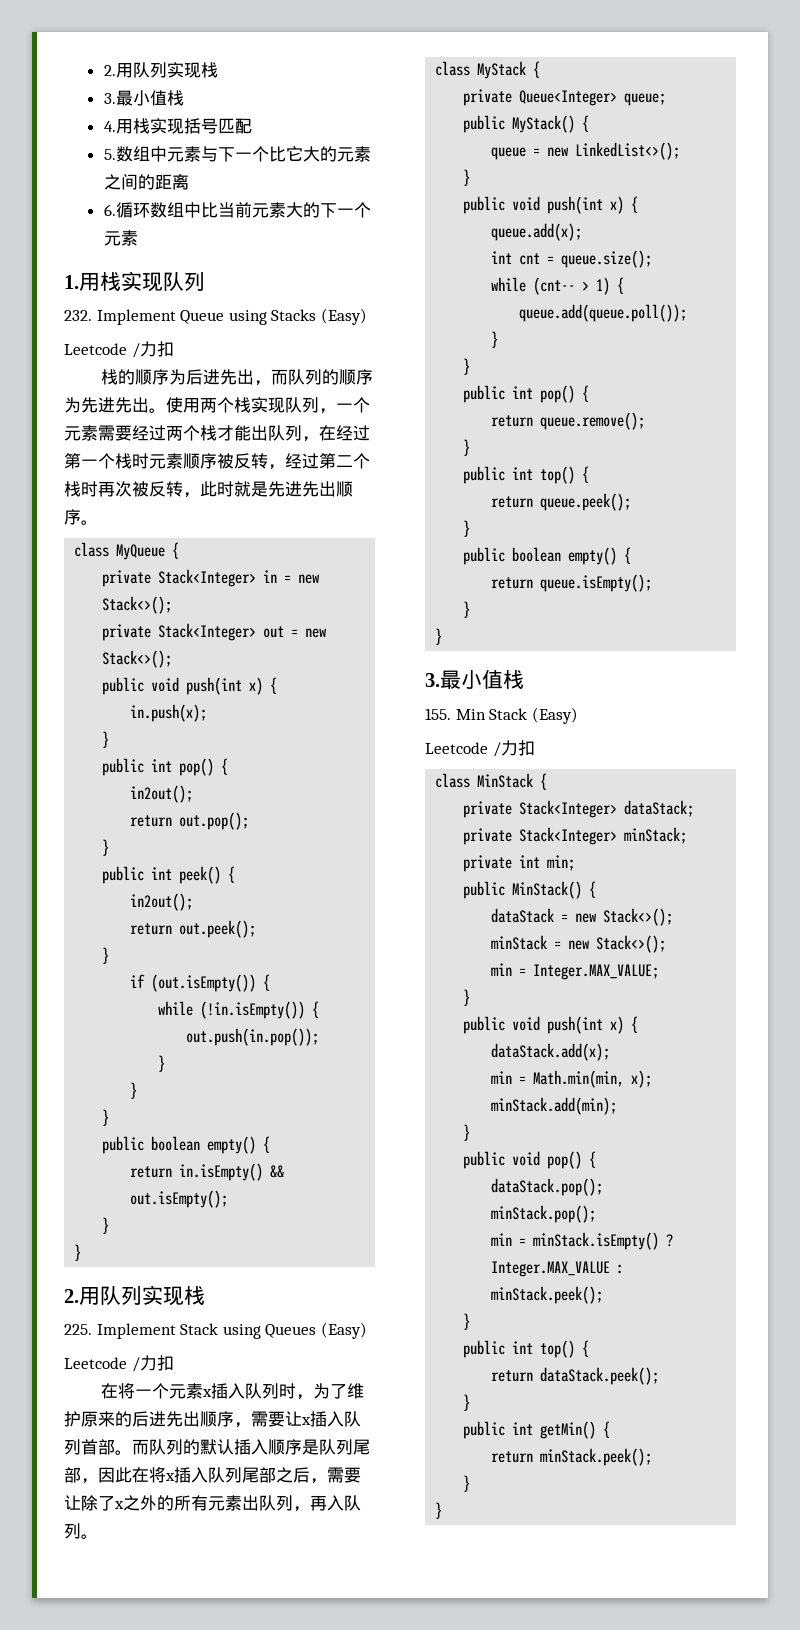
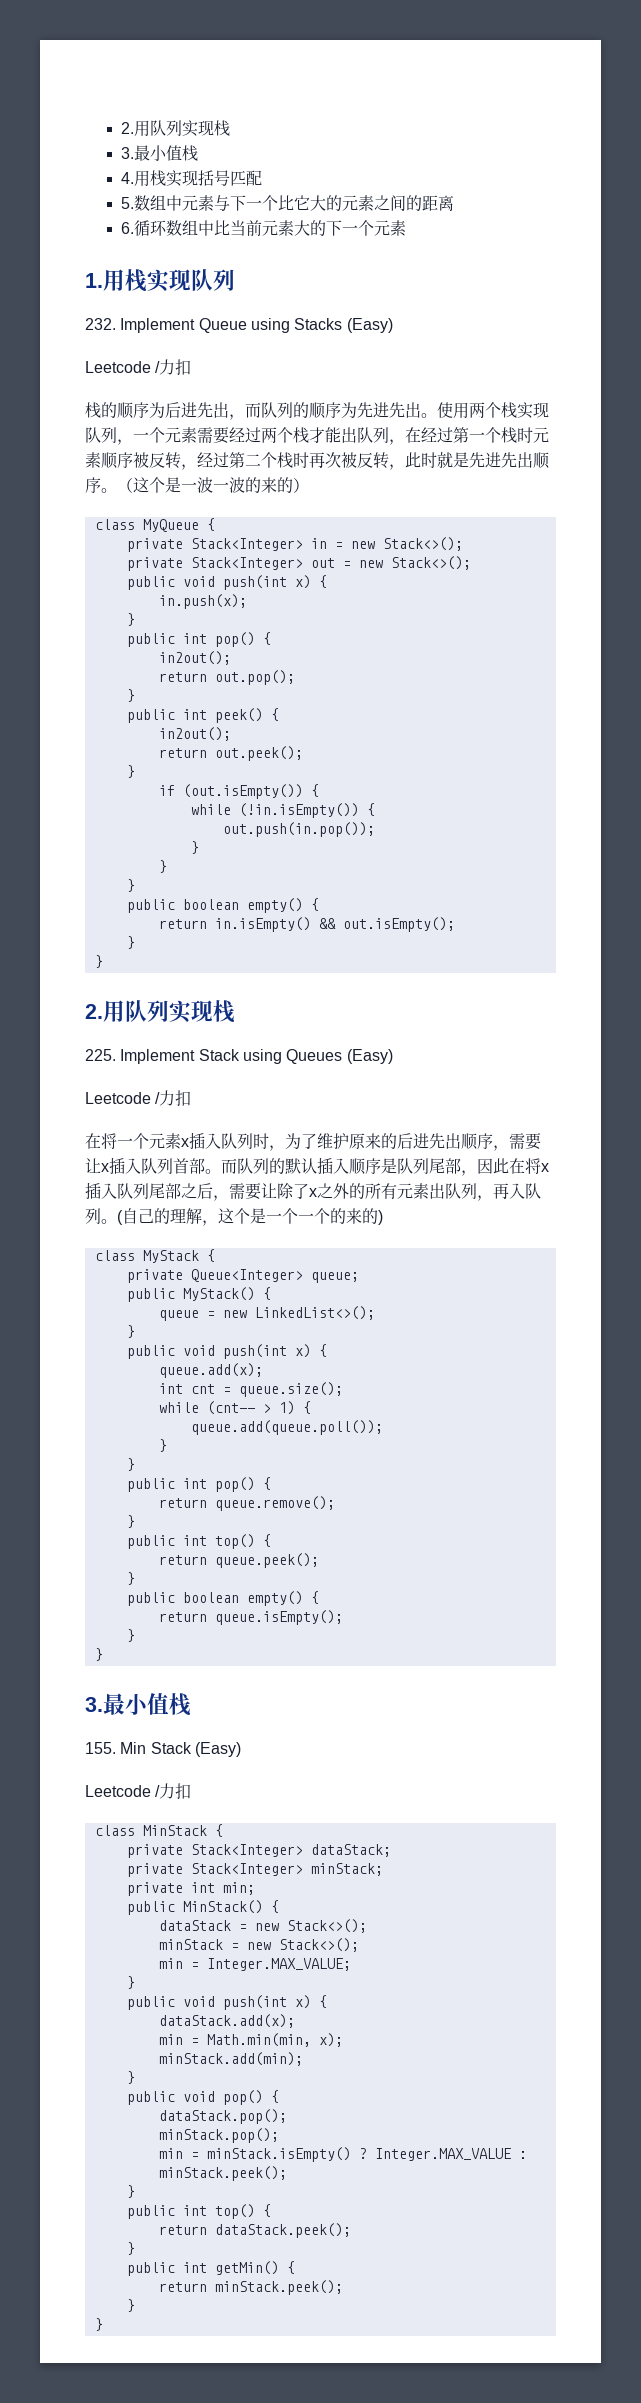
+ （这个是一波一波的来的）
+ (自己的理解，这个是一个一个的来的)

